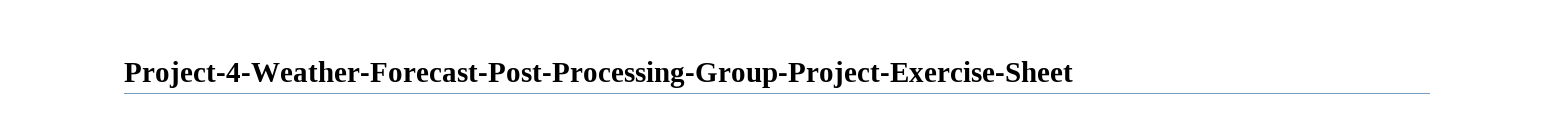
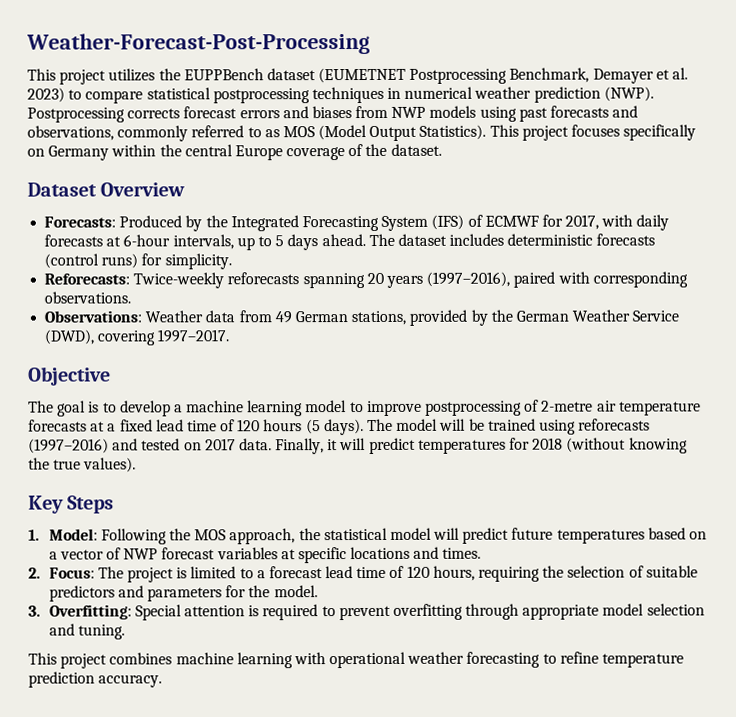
- Project-4-Weather-Forecast-Post-Processing-Group-Project-Exercise-Sheet
+ Weather-Forecast-Post-Processing
+ This project utilizes the EUPPBench dataset (EUMETNET Postprocessing Benchmark, Demayer et al. 2023) to compare statistical postprocessing techniques in numerical weather prediction (NWP). Postprocessing corrects forecast errors and biases from NWP models using past forecasts and observations, commonly referred to as MOS (Model Output Statistics). This project focuses specifically on Germany within the central Europe coverage of the dataset.
+ Dataset Overview
+ Forecasts: Produced by the Integrated Forecasting System (IFS) of ECMWF for 2017, with daily forecasts at 6-hour intervals, up to 5 days ahead. The dataset includes deterministic forecasts (control runs) for simplicity.
+ Reforecasts: Twice-weekly reforecasts spanning 20 years (1997–2016), paired with corresponding observations.
+ Observations: Weather data from 49 German stations, provided by the German Weather Service (DWD), covering 1997–2017.
+ Objective
+ The goal is to develop a machine learning model to improve postprocessing of 2-metre air temperature forecasts at a fixed lead time of 120 hours (5 days). The model will be trained using reforecasts (1997–2016) and tested on 2017 data. Finally, it will predict temperatures for 2018 (without knowing the true values).
+ Key Steps
+ 1. Model: Following the MOS approach, the statistical model will predict future temperatures based on a vector of NWP forecast variables at specific locations and times.
+ 2. Focus: The project is limited to a forecast lead time of 120 hours, requiring the selection of suitable predictors and parameters for the model.
+ 3. Overfitting: Special attention is required to prevent overfitting through appropriate model selection and tuning.
+ This project combines machine learning with operational weather forecasting to refine temperature prediction accuracy.

